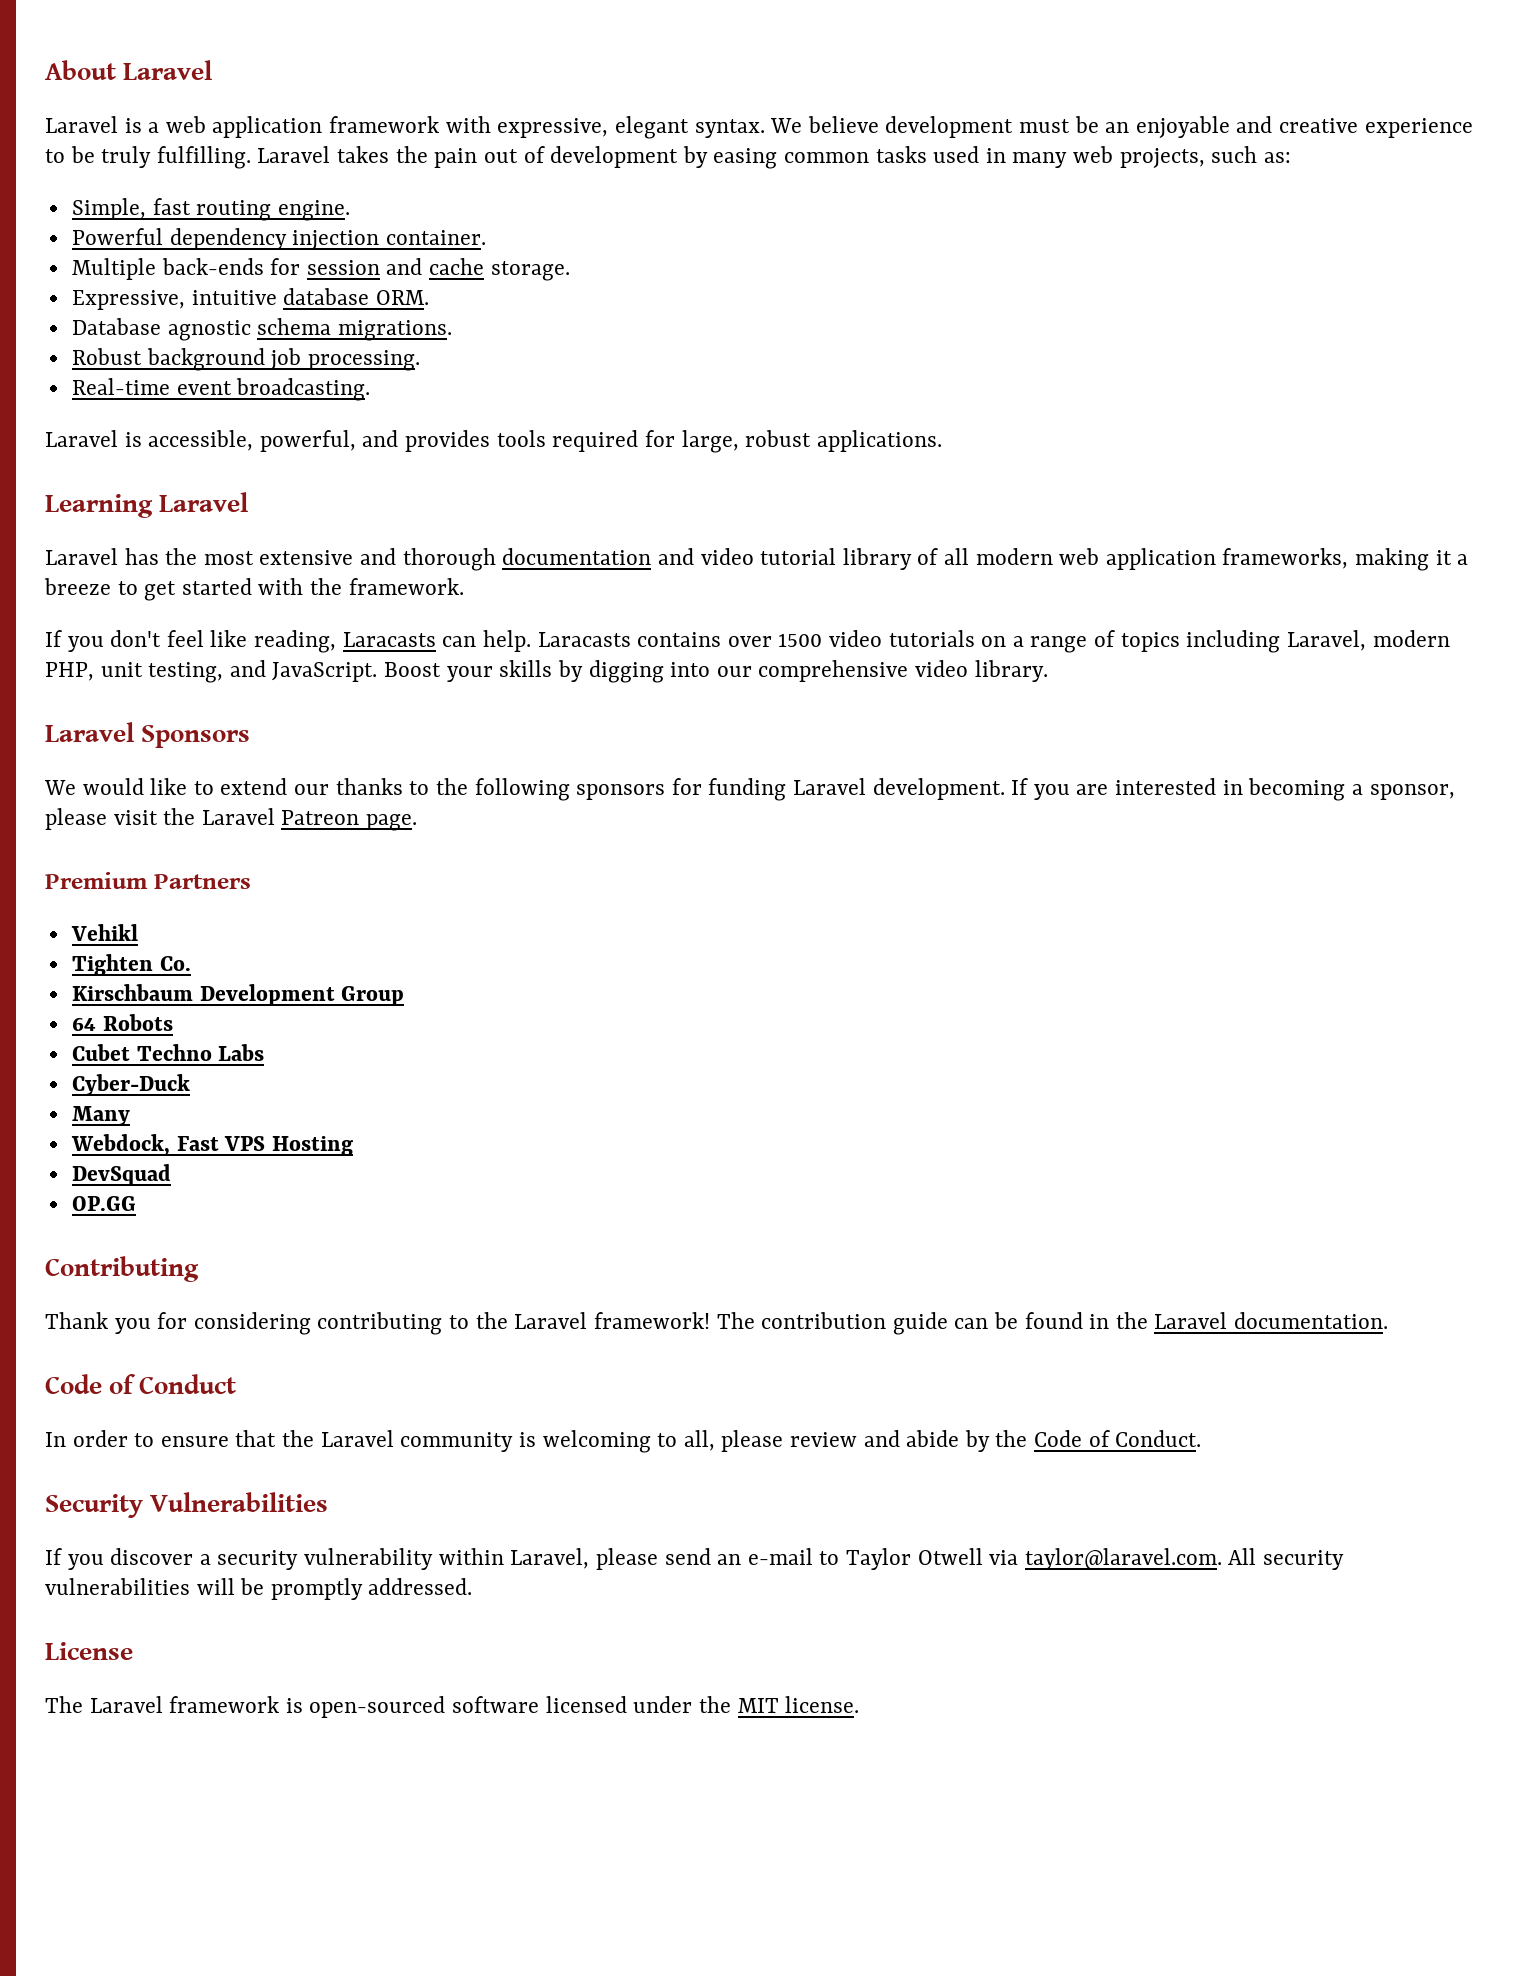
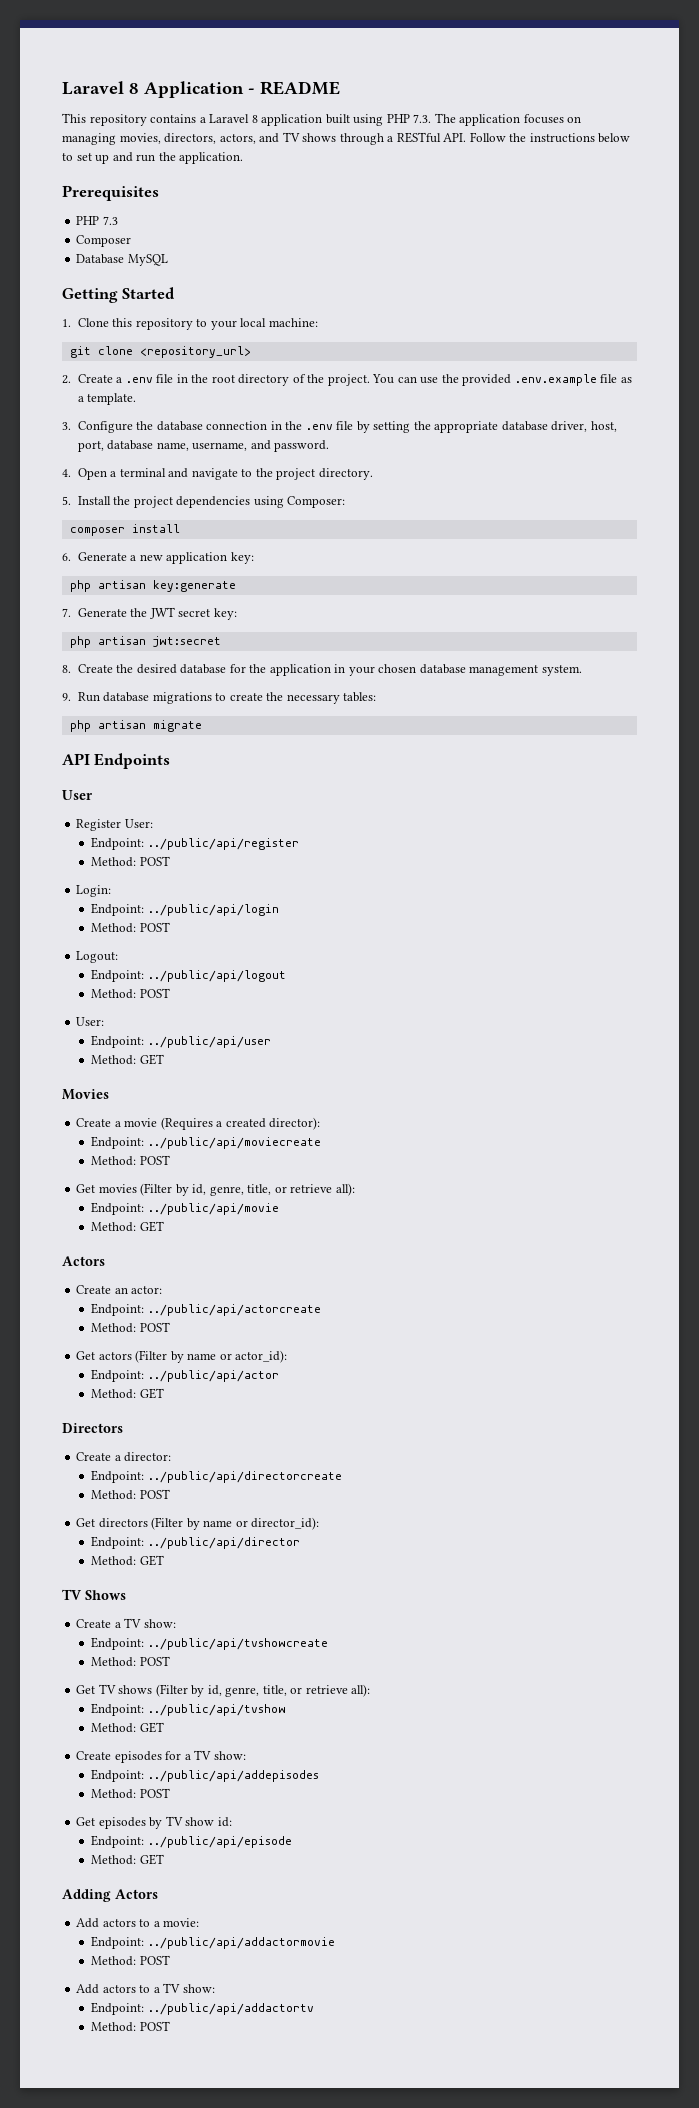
- About Laravel
- Laravel is a web application framework with expressive, elegant syntax. We believe development must be an enjoyable and creative experience to be truly fulfilling. Laravel takes the pain out of development by easing common tasks used in many web projects, such as:
- Simple, fast routing engine.
- Powerful dependency injection container.
- Multiple back-ends for session and cache storage.
- Expressive, intuitive database ORM.
- Database agnostic schema migrations.
- Robust background job processing.
- Real-time event broadcasting.
- Laravel is accessible, powerful, and provides tools required for large, robust applications.
- Learning Laravel
- Laravel has the most extensive and thorough documentation and video tutorial library of all modern web application frameworks, making it a breeze to get started with the framework.
- If you don't feel like reading, Laracasts can help. Laracasts contains over 1500 video tutorials on a range of topics including Laravel, modern PHP, unit testing, and JavaScript. Boost your skills by digging into our comprehensive video library.
- Laravel Sponsors
- We would like to extend our thanks to the following sponsors for funding Laravel development. If you are interested in becoming a sponsor, please visit the Laravel Patreon page.
- Premium Partners
- Vehikl
- Tighten Co.
- Kirschbaum Development Group
- 64 Robots
- Cubet Techno Labs
- Cyber-Duck
- Many
- Webdock, Fast VPS Hosting
- DevSquad
- OP.GG
- Contributing
- Thank you for considering contributing to the Laravel framework! The contribution guide can be found in the Laravel documentation.
- Code of Conduct
- In order to ensure that the Laravel community is welcoming to all, please review and abide by the Code of Conduct.
- Security Vulnerabilities
- If you discover a security vulnerability within Laravel, please send an e-mail to Taylor Otwell via taylor@laravel.com. All security vulnerabilities will be promptly addressed.
- License
- The Laravel framework is open-sourced software licensed under the MIT license.
+ Laravel 8 Application - README
+ This repository contains a Laravel 8 application built using PHP 7.3. The application focuses on managing movies, directors, actors, and TV shows through a RESTful API. Follow the instructions below to set up and run the application.
+ Prerequisites
+ PHP 7.3
+ Composer
+ Database MySQL
+ Getting Started
+ 1. Clone this repository to your local machine:
+ git clone <repository_url>
+ 2. Create a .env file in the root directory of the project. You can use the provided .env.example file as a template.
+ 3. Configure the database connection in the .env file by setting the appropriate database driver, host, port, database name, username, and password.
+ 4. Open a terminal and navigate to the project directory.
+ 5. Install the project dependencies using Composer:
+ composer install
+ 6. Generate a new application key:
+ php artisan key:generate
+ 7. Generate the JWT secret key:
+ php artisan jwt:secret
+ 8. Create the desired database for the application in your chosen database management system.
+ 9. Run database migrations to create the necessary tables:
+ php artisan migrate
+ API Endpoints
+ User
+ Register User:
+ Endpoint: ../public/api/register
+ Method: POST
+ Login:
+ Endpoint: ../public/api/login
+ Method: POST
+ Logout:
+ Endpoint: ../public/api/logout
+ Method: POST
+ User:
+ Endpoint: ../public/api/user
+ Method: GET
+ Movies
+ Create a movie (Requires a created director):
+ Endpoint: ../public/api/moviecreate
+ Method: POST
+ Get movies (Filter by id, genre, title, or retrieve all):
+ Endpoint: ../public/api/movie
+ Method: GET
+ Actors
+ Create an actor:
+ Endpoint: ../public/api/actorcreate
+ Method: POST
+ Get actors (Filter by name or actor_id):
+ Endpoint: ../public/api/actor
+ Method: GET
+ Directors
+ Create a director:
+ Endpoint: ../public/api/directorcreate
+ Method: POST
+ Get directors (Filter by name or director_id):
+ Endpoint: ../public/api/director
+ Method: GET
+ TV Shows
+ Create a TV show:
+ Endpoint: ../public/api/tvshowcreate
+ Method: POST
+ Get TV shows (Filter by id, genre, title, or retrieve all):
+ Endpoint: ../public/api/tvshow
+ Method: GET
+ Create episodes for a TV show:
+ Endpoint: ../public/api/addepisodes
+ Method: POST
+ Get episodes by TV show id:
+ Endpoint: ../public/api/episode
+ Method: GET
+ Adding Actors
+ Add actors to a movie:
+ Endpoint: ../public/api/addactormovie
+ Method: POST
+ Add actors to a TV show:
+ Endpoint: ../public/api/addactortv
+ Method: POST

